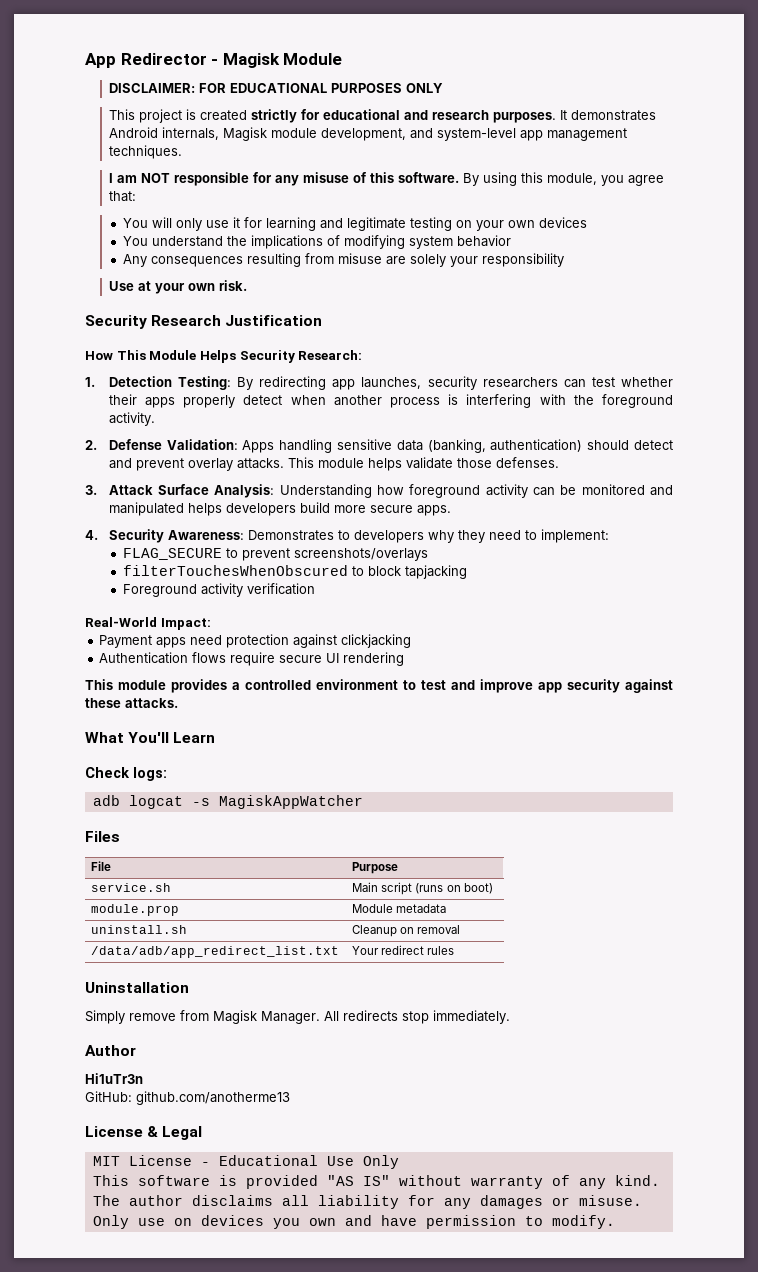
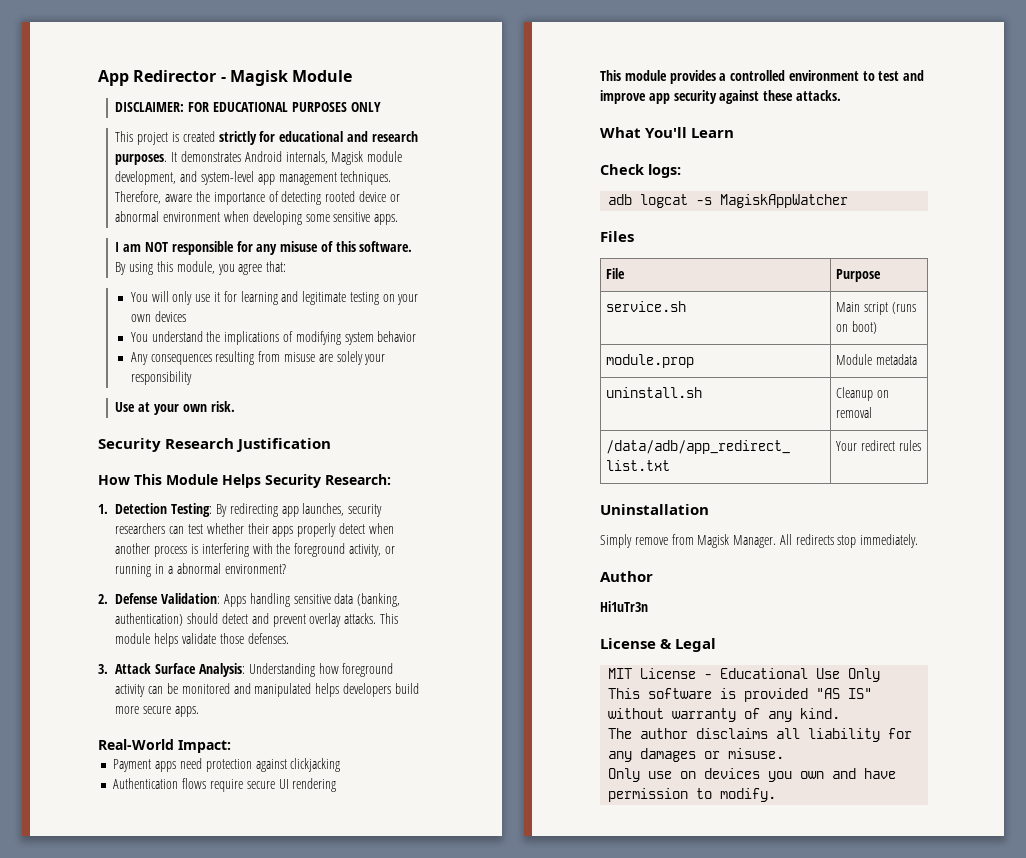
+ Therefore, aware the importance of detecting rooted device or abnormal environment when developing some sensitive apps.
- 1. Detection Testing: By redirecting app launches, security researchers can test whether their apps properly detect when another process is interfering with the foreground activity.
+ 1. Detection Testing: By redirecting app launches, security researchers can test whether their apps properly detect when another process is interfering with the foreground activity, or running in a abnormal environment?
- 4. Security Awareness: Demonstrates to developers why they need to implement:
- FLAG_SECURE to prevent screenshots/overlays
- filterTouchesWhenObscured to block tapjacking
- Foreground activity verification
- GitHub: github.com/anotherme13

